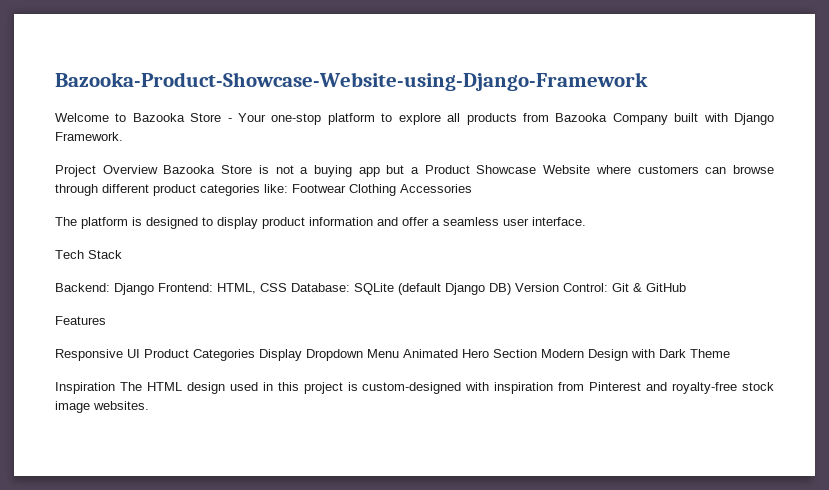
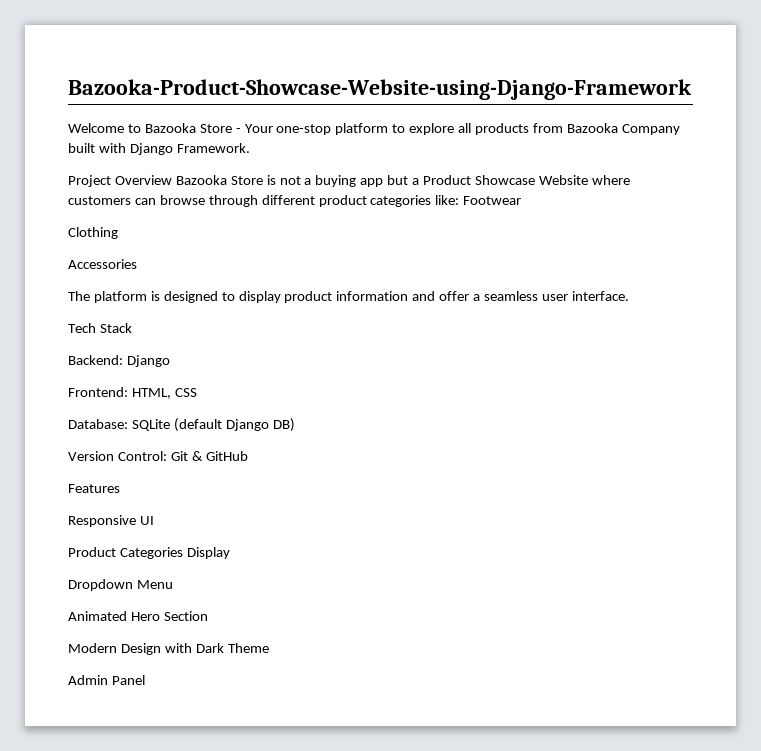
- Project Overview Bazooka Store is not a buying app but a Product Showcase Website where customers can browse through different product categories like: Footwear Clothing Accessories
+ Project Overview Bazooka Store is not a buying app but a Product Showcase Website where customers can browse through different product categories like: Footwear
+ Clothing
+ Accessories
- Backend: Django Frontend: HTML, CSS Database: SQLite (default Django DB) Version Control: Git & GitHub
+ Backend: Django
+ Frontend: HTML, CSS
+ Database: SQLite (default Django DB)
+ Version Control: Git & GitHub
- Responsive UI Product Categories Display Dropdown Menu Animated Hero Section Modern Design with Dark Theme
+ Responsive UI
+ Product Categories Display
+ Dropdown Menu
+ Animated Hero Section
+ Modern Design with Dark Theme
- Inspiration The HTML design used in this project is custom-designed with inspiration from Pinterest and royalty-free stock image websites.
+ Admin Panel

